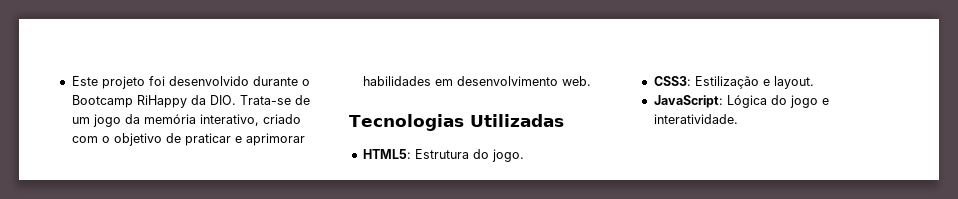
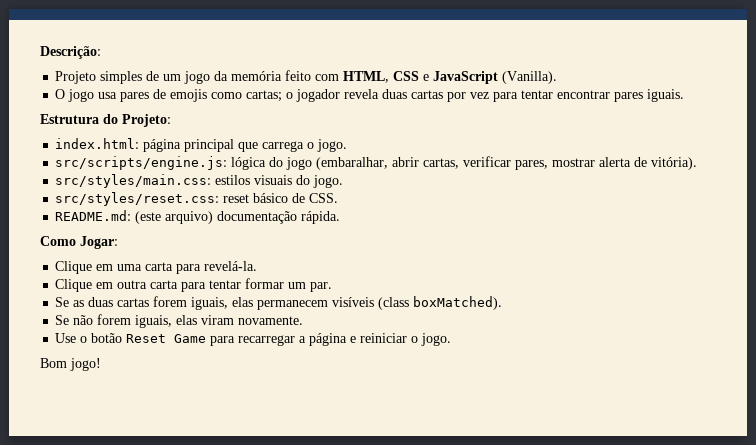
- Este projeto foi desenvolvido durante o Bootcamp RiHappy da DIO. Trata-se de um jogo da memória interativo, criado com o objetivo de praticar e aprimorar habilidades em desenvolvimento web.
- Tecnologias Utilizadas
- HTML5: Estrutura do jogo.
- CSS3: Estilização e layout.
- JavaScript: Lógica do jogo e interatividade.
+ Descrição:
+ Projeto simples de um jogo da memória feito com HTML, CSS e JavaScript (Vanilla).
+ O jogo usa pares de emojis como cartas; o jogador revela duas cartas por vez para tentar encontrar pares iguais.
+ Estrutura do Projeto:
+ index.html: página principal que carrega o jogo.
+ src/scripts/engine.js: lógica do jogo (embaralhar, abrir cartas, verificar pares, mostrar alerta de vitória).
+ src/styles/main.css: estilos visuais do jogo.
+ src/styles/reset.css: reset básico de CSS.
+ README.md: (este arquivo) documentação rápida.
+ Como Jogar:
+ Clique em uma carta para revelá-la.
+ Clique em outra carta para tentar formar um par.
+ Se as duas cartas forem iguais, elas permanecem visíveis (class boxMatched).
+ Se não forem iguais, elas viram novamente.
+ Use o botão Reset Game para recarregar a página e reiniciar o jogo.
+ Bom jogo!

